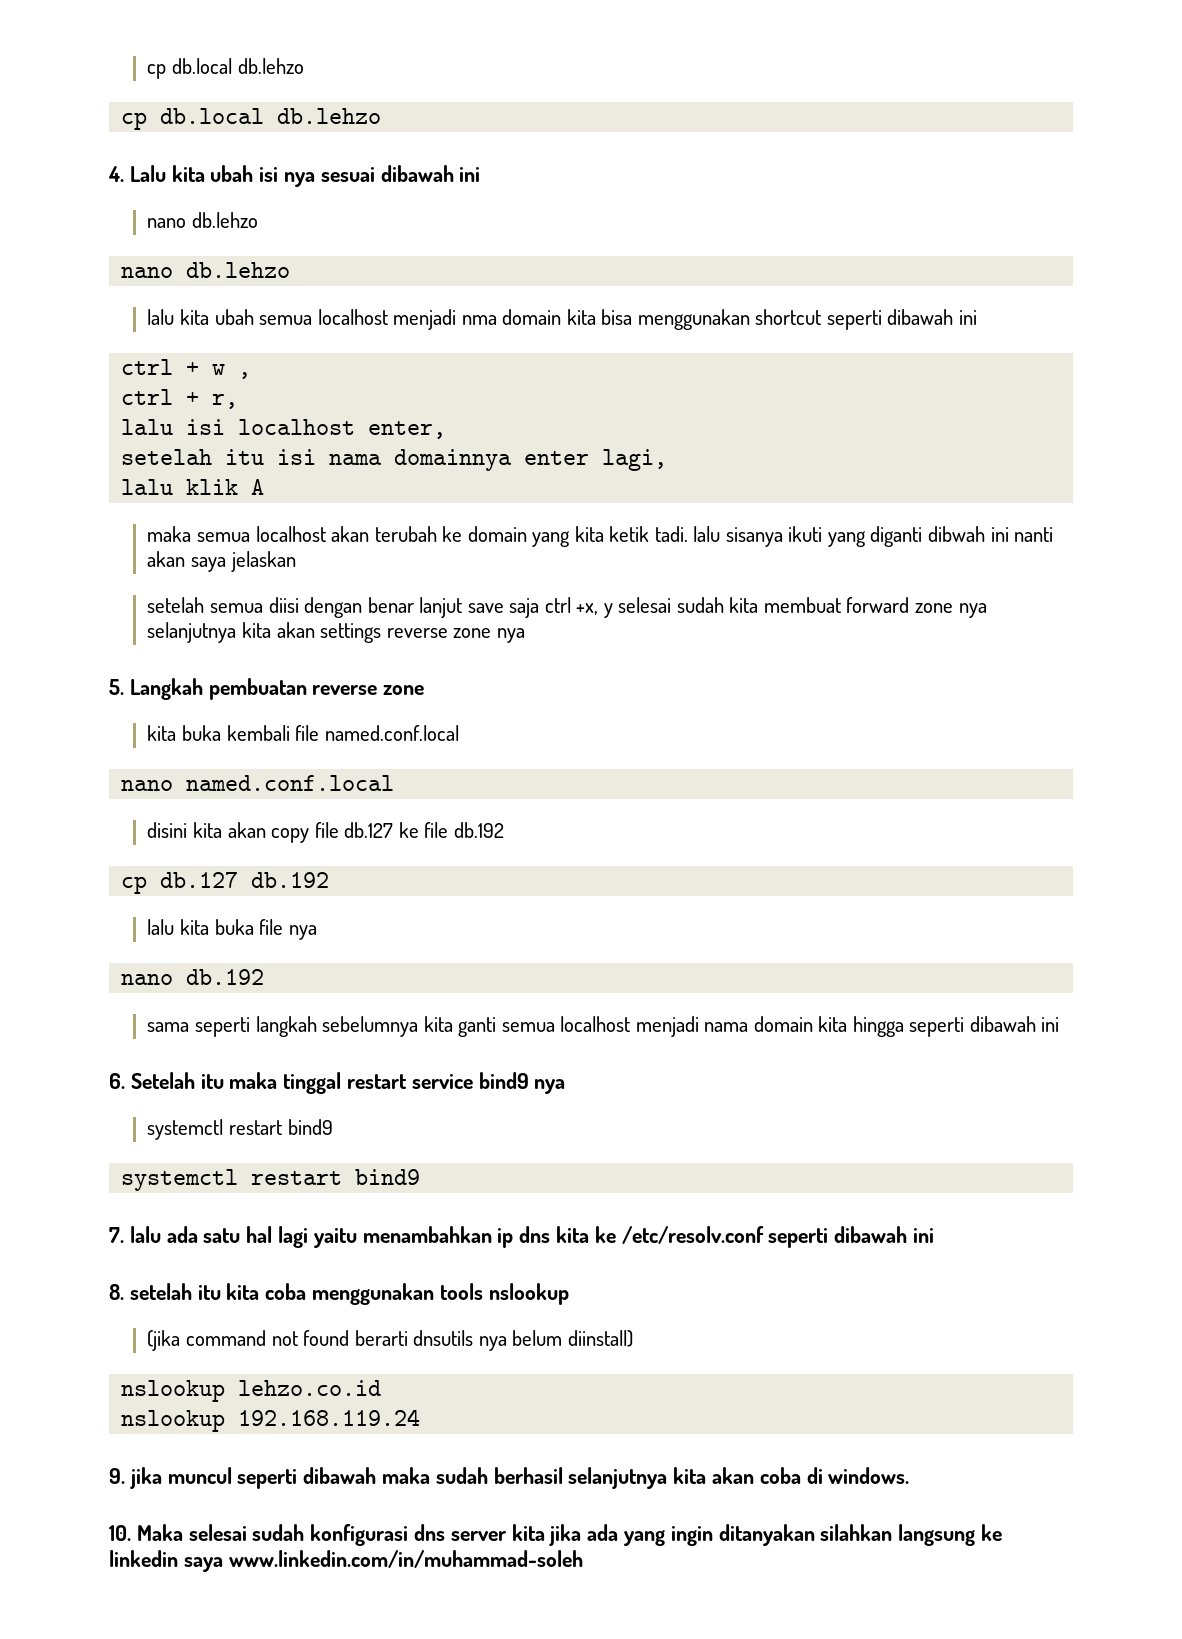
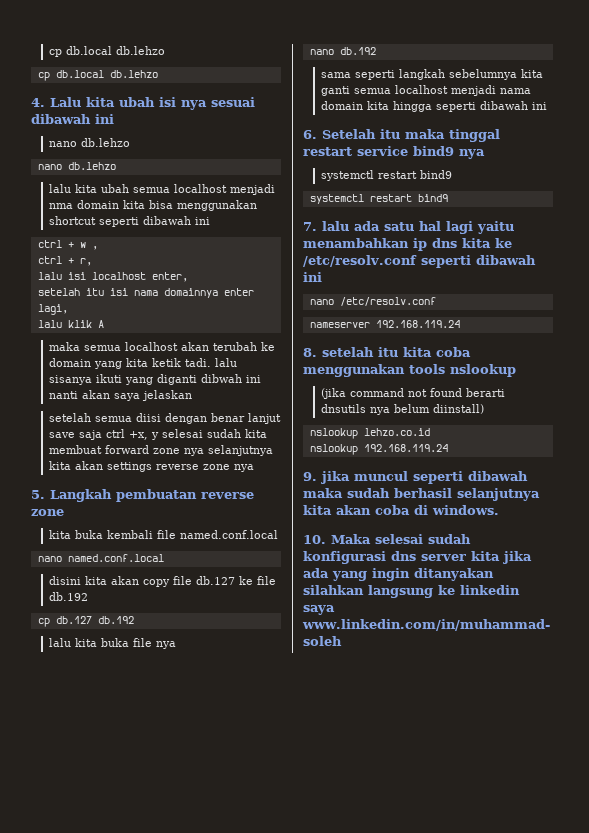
+ nano /etc/resolv.conf
+ nameserver 192.168.119.24

